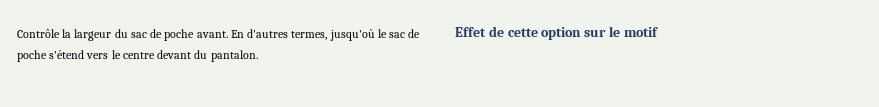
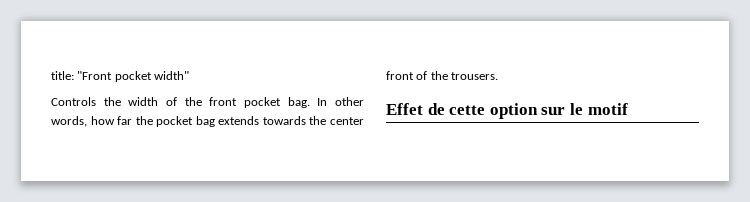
- Contrôle la largeur du sac de poche avant. En d'autres termes, jusqu'où le sac de poche s'étend vers le centre devant du pantalon.
+ title: "Front pocket width"
+ Controls the width of the front pocket bag. In other words, how far the pocket bag extends towards the center front of the trousers.

